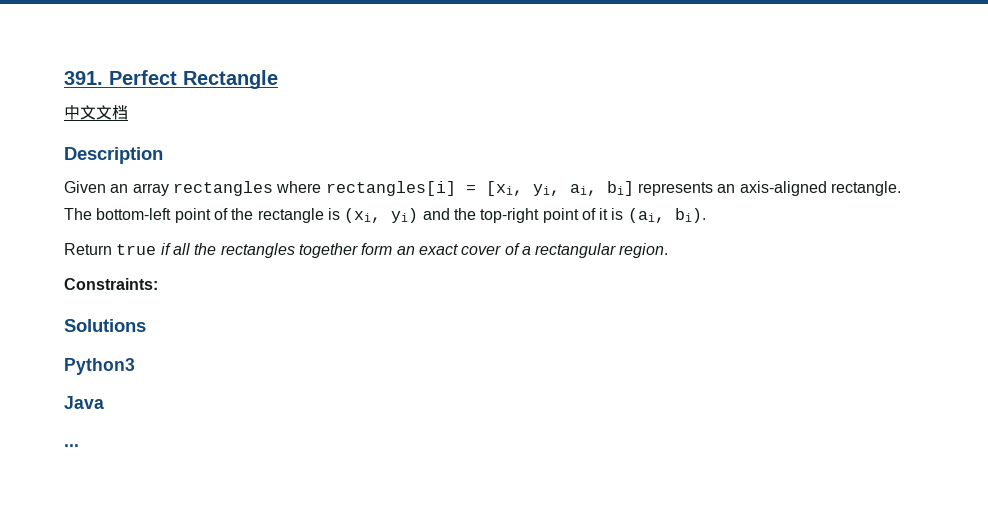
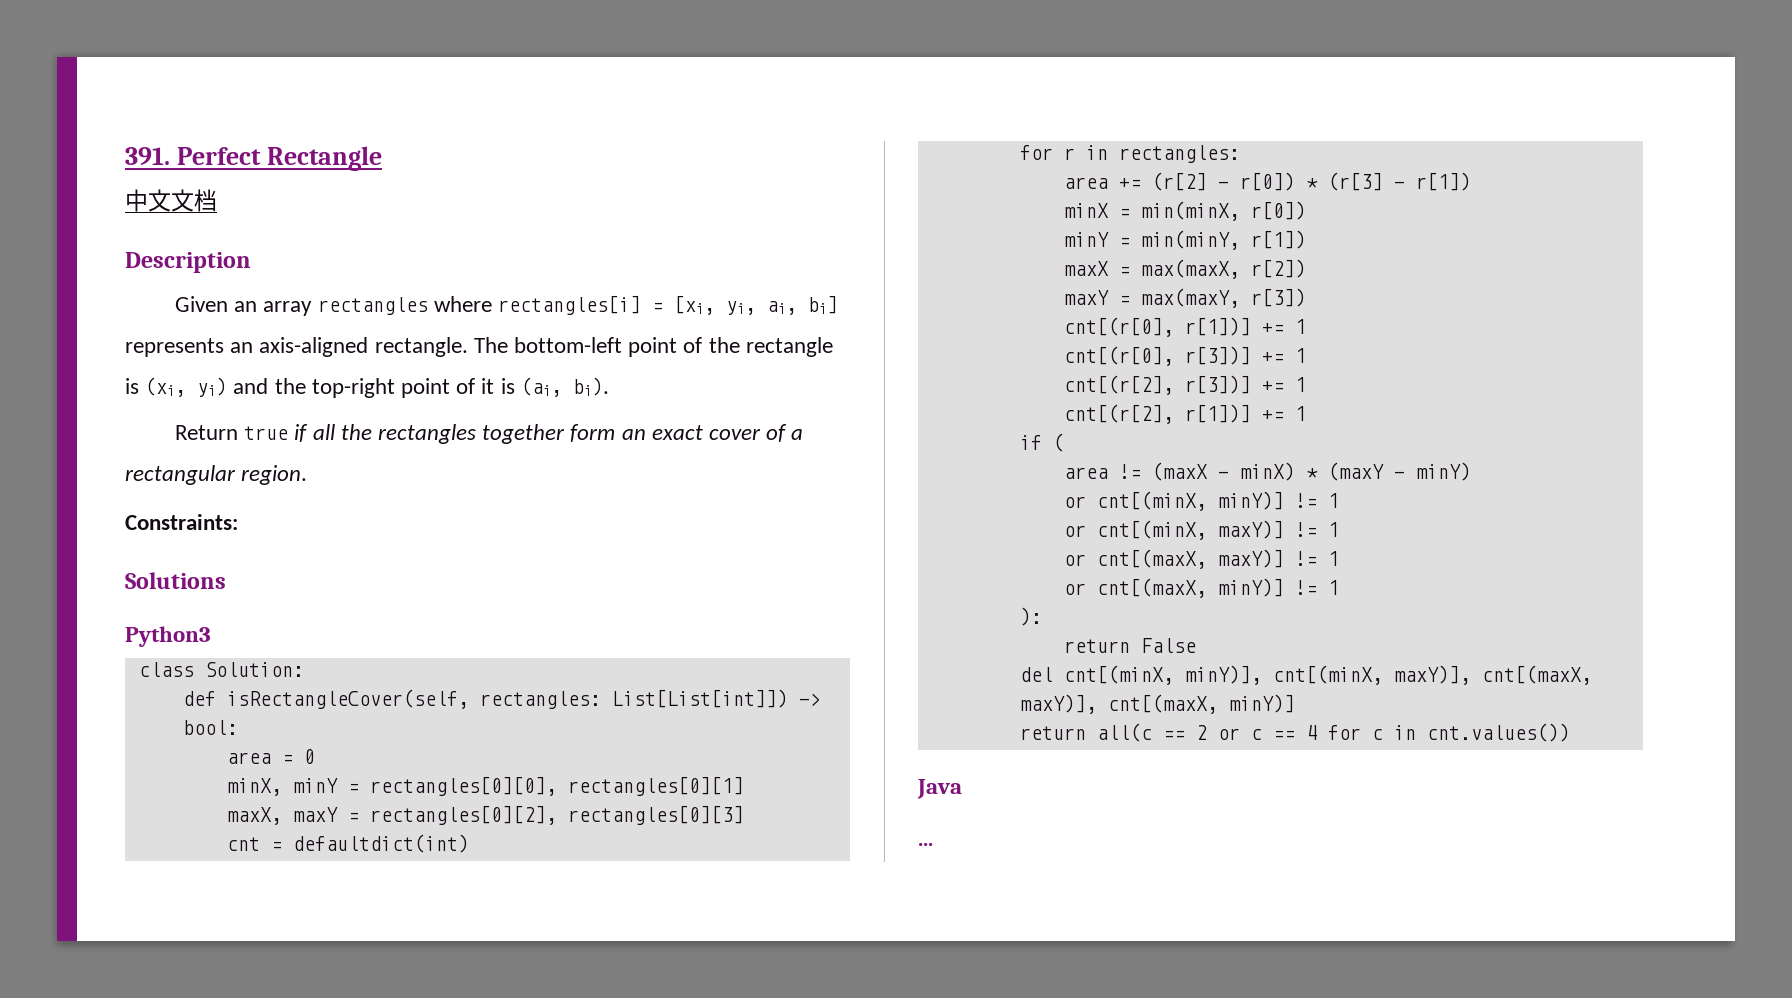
+ class Solution:
+ def isRectangleCover(self, rectangles: List[List[int]]) -> bool:
+ area = 0
+ minX, minY = rectangles[0][0], rectangles[0][1]
+ maxX, maxY = rectangles[0][2], rectangles[0][3]
+ cnt = defaultdict(int)
+ for r in rectangles:
+ area += (r[2] - r[0]) * (r[3] - r[1])
+ minX = min(minX, r[0])
+ minY = min(minY, r[1])
+ maxX = max(maxX, r[2])
+ maxY = max(maxY, r[3])
+ cnt[(r[0], r[1])] += 1
+ cnt[(r[0], r[3])] += 1
+ cnt[(r[2], r[3])] += 1
+ cnt[(r[2], r[1])] += 1
+ if (
+ area != (maxX - minX) * (maxY - minY)
+ or cnt[(minX, minY)] != 1
+ or cnt[(minX, maxY)] != 1
+ or cnt[(maxX, maxY)] != 1
+ or cnt[(maxX, minY)] != 1
+ ):
+ return False
+ del cnt[(minX, minY)], cnt[(minX, maxY)], cnt[(maxX, maxY)], cnt[(maxX, minY)]
+ return all(c == 2 or c == 4 for c in cnt.values())

